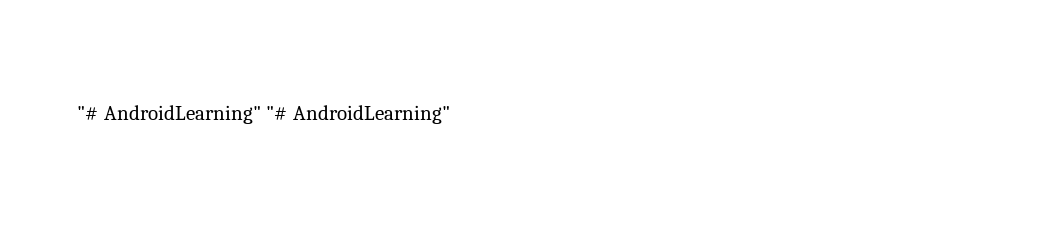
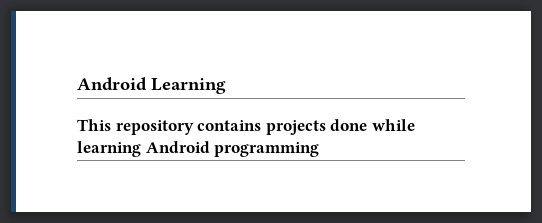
- "# AndroidLearning" "# AndroidLearning"
+ Android Learning
+ This repository contains projects done while learning Android programming

